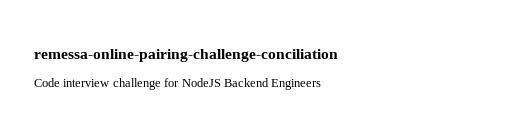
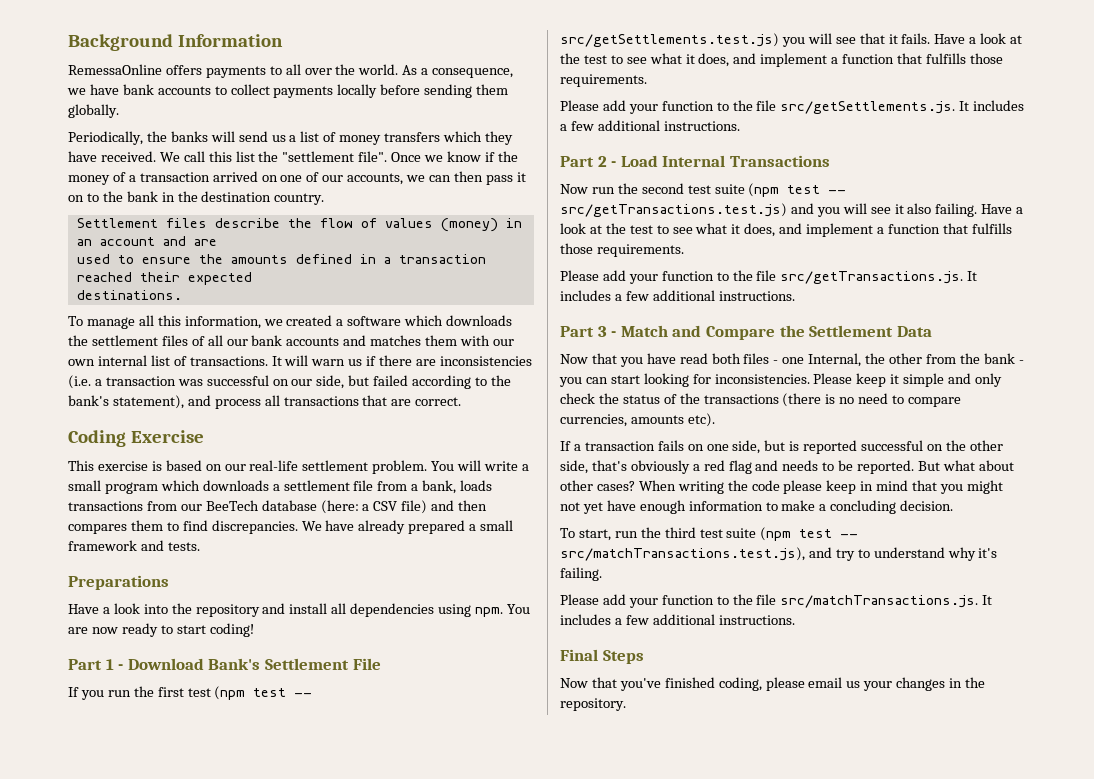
- remessa-online-pairing-challenge-conciliation
- Code interview challenge for NodeJS Backend Engineers
+ Background Information
+ RemessaOnline offers payments to all over the world. As a consequence, we have bank accounts to collect payments locally before sending them globally.
+ Periodically, the banks will send us a list of money transfers which they have received. We call this list the "settlement file". Once we know if the money of a transaction arrived on one of our accounts, we can then pass it on to the bank in the destination country.
+ Settlement files describe the flow of values (money) in an account and are
+ used to ensure the amounts defined in a transaction reached their expected
+ destinations.
+ To manage all this information, we created a software which downloads the settlement files of all our bank accounts and matches them with our own internal list of transactions. It will warn us if there are inconsistencies (i.e. a transaction was successful on our side, but failed according to the bank's statement), and process all transactions that are correct.
+ Coding Exercise
+ This exercise is based on our real-life settlement problem. You will write a small program which downloads a settlement file from a bank, loads transactions from our BeeTech database (here: a CSV file) and then compares them to find discrepancies. We have already prepared a small framework and tests.
+ Preparations
+ Have a look into the repository and install all dependencies using npm. You are now ready to start coding!
+ Part 1 - Download Bank's Settlement File
+ If you run the first test (npm test -- src/getSettlements.test.js) you will see that it fails. Have a look at the test to see what it does, and implement a function that fulfills those requirements.
+ Please add your function to the file src/getSettlements.js. It includes a few additional instructions.
+ Part 2 - Load Internal Transactions
+ Now run the second test suite (npm test -- src/getTransactions.test.js) and you will see it also failing. Have a look at the test to see what it does, and implement a function that fulfills those requirements.
+ Please add your function to the file src/getTransactions.js. It includes a few additional instructions.
+ Part 3 - Match and Compare the Settlement Data
+ Now that you have read both files - one Internal, the other from the bank - you can start looking for inconsistencies. Please keep it simple and only check the status of the transactions (there is no need to compare currencies, amounts etc).
+ If a transaction fails on one side, but is reported successful on the other side, that's obviously a red flag and needs to be reported. But what about other cases? When writing the code please keep in mind that you might not yet have enough information to make a concluding decision.
+ To start, run the third test suite (npm test -- src/matchTransactions.test.js), and try to understand why it's failing.
+ Please add your function to the file src/matchTransactions.js. It includes a few additional instructions.
+ Final Steps
+ Now that you've finished coding, please email us your changes in the repository.

